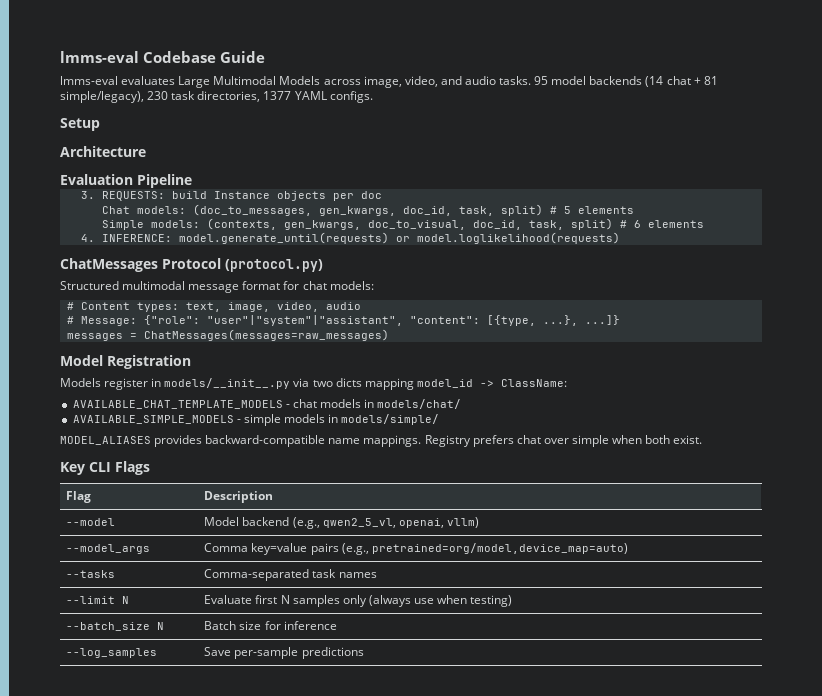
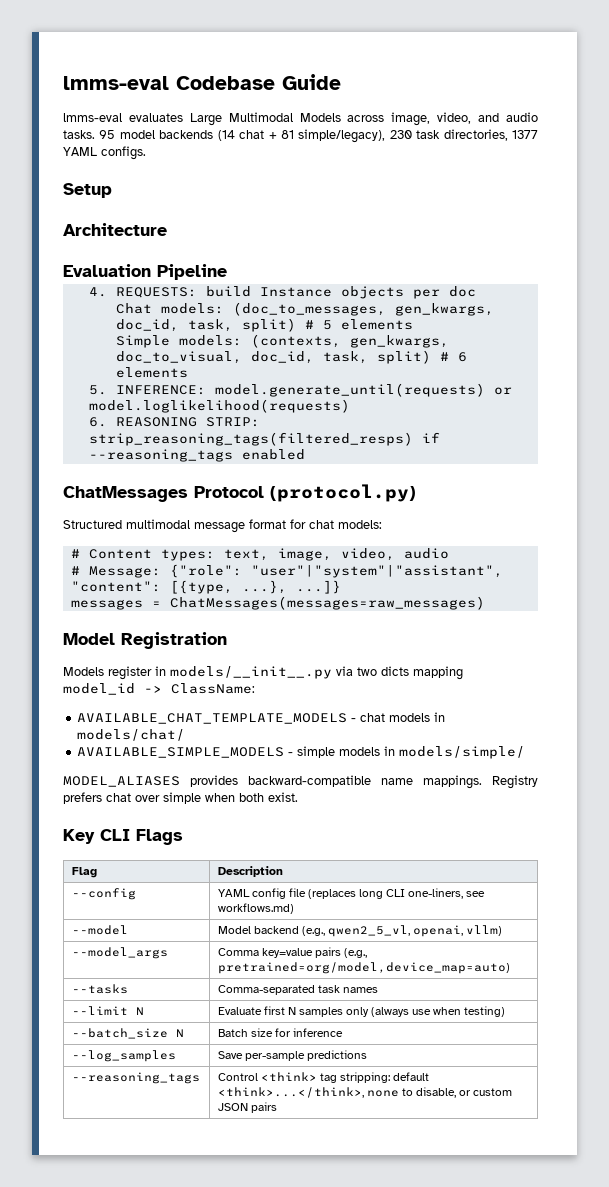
- 3. REQUESTS: build Instance objects per doc
+ 4. REQUESTS: build Instance objects per doc
- 4. INFERENCE: model.generate_until(requests) or model.loglikelihood(requests)
+ 5. INFERENCE: model.generate_until(requests) or model.loglikelihood(requests)
+ 6. REASONING STRIP: strip_reasoning_tags(filtered_resps) if --reasoning_tags enabled
+ --config | YAML config file (replaces long CLI one-liners, see workflows.md)
+ --reasoning_tags | Control <think> tag stripping: default <think>...</think>, none to disable, or custom JSON pairs

